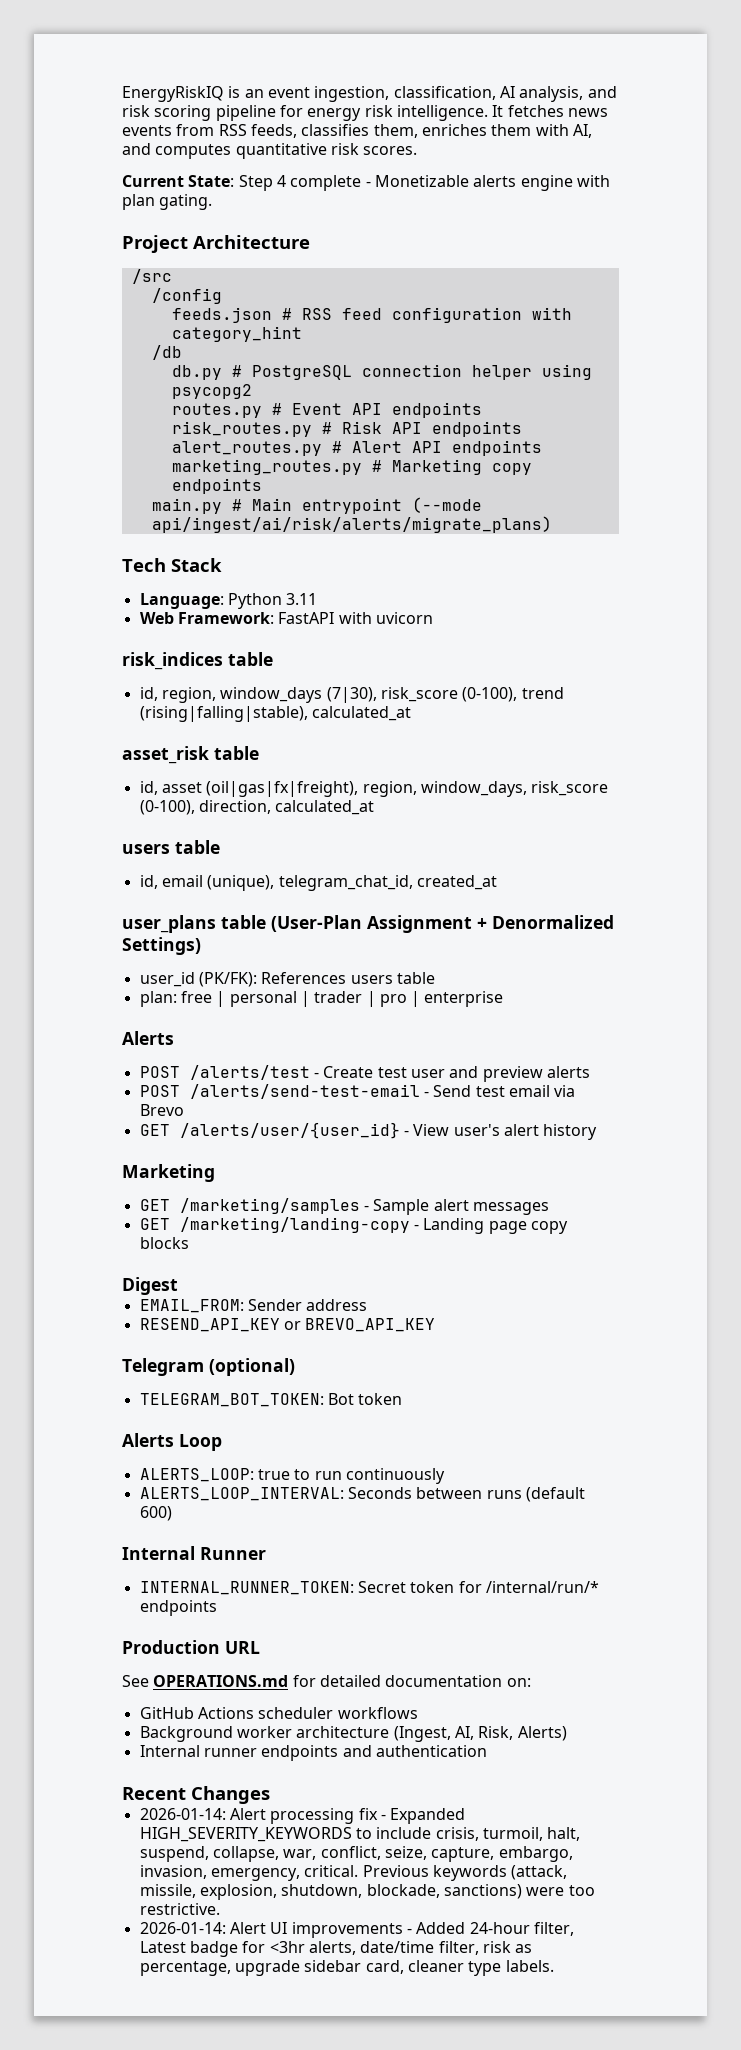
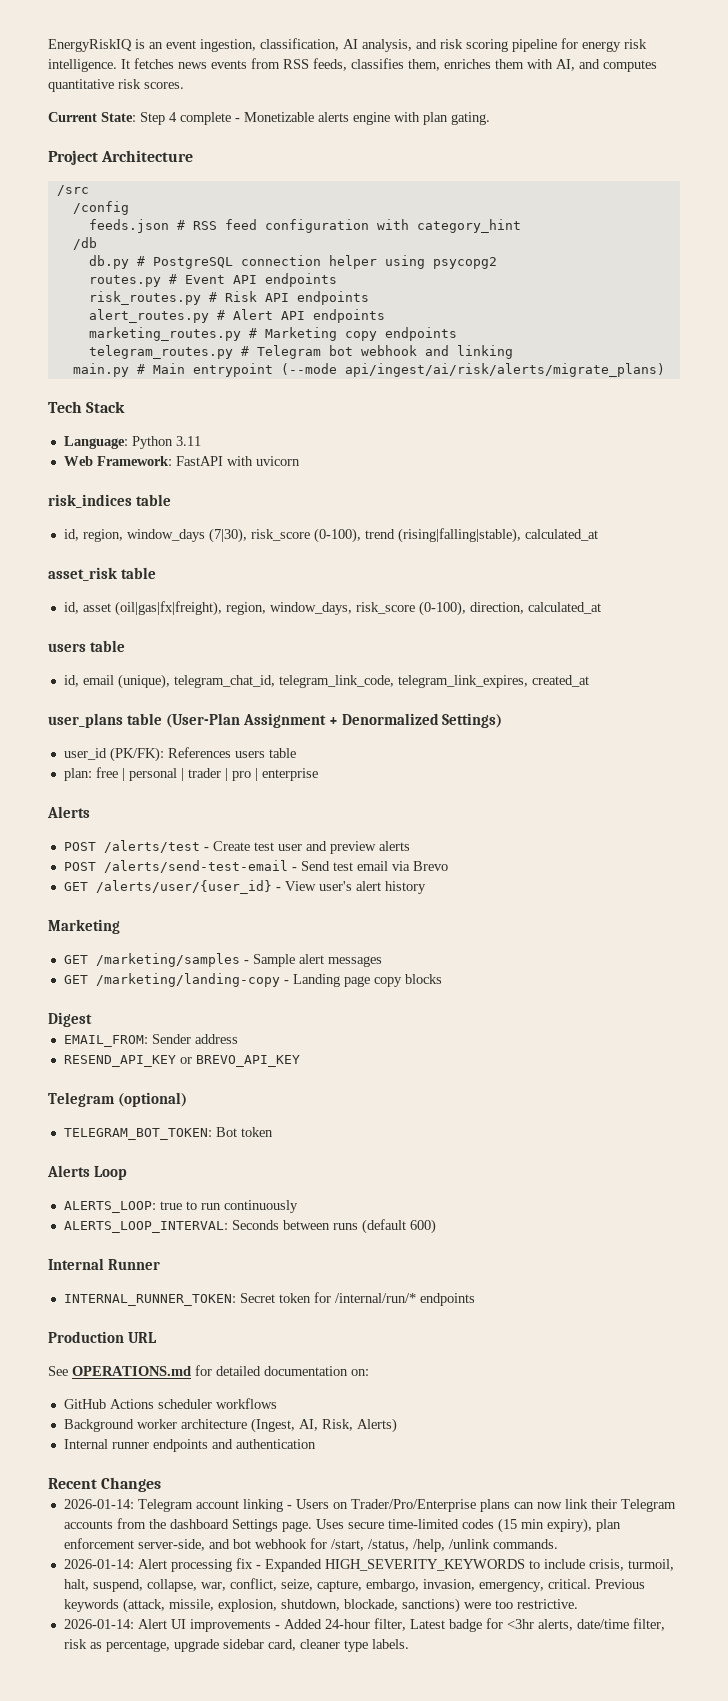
+ telegram_routes.py # Telegram bot webhook and linking
- id, email (unique), telegram_chat_id, created_at
+ id, email (unique), telegram_chat_id, telegram_link_code, telegram_link_expires, created_at
+ 2026-01-14: Telegram account linking - Users on Trader/Pro/Enterprise plans can now link their Telegram accounts from the dashboard Settings page. Uses secure time-limited codes (15 min expiry), plan enforcement server-side, and bot webhook for /start, /status, /help, /unlink commands.

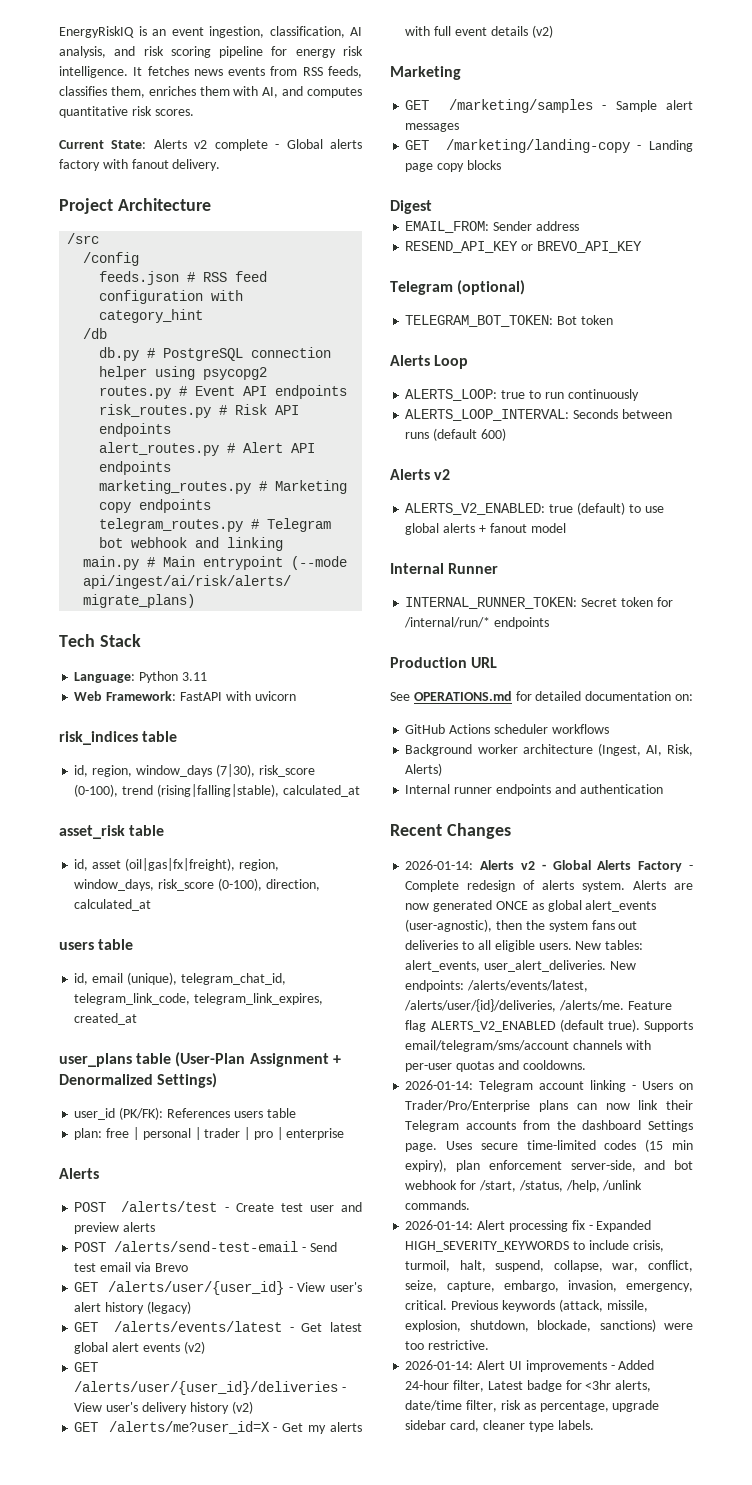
- Current State: Step 4 complete - Monetizable alerts engine with plan gating.
+ Current State: Alerts v2 complete - Global alerts factory with fanout delivery.
- GET /alerts/user/{user_id} - View user's alert history
+ GET /alerts/user/{user_id} - View user's alert history (legacy)
+ GET /alerts/events/latest - Get latest global alert events (v2)
+ GET /alerts/user/{user_id}/deliveries - View user's delivery history (v2)
+ GET /alerts/me?user_id=X - Get my alerts with full event details (v2)
  ALERTS_LOOP_INTERVAL: Seconds between runs (default 600)
+ Alerts v2
+ ALERTS_V2_ENABLED: true (default) to use global alerts + fanout model
+ 2026-01-14: Alerts v2 - Global Alerts Factory - Complete redesign of alerts system. Alerts are now generated ONCE as global alert_events (user-agnostic), then the system fans out deliveries to all eligible users. New tables: alert_events, user_alert_deliveries. New endpoints: /alerts/events/latest, /alerts/user/{id}/deliveries, /alerts/me. Feature flag ALERTS_V2_ENABLED (default true). Supports email/telegram/sms/account channels with per-user quotas and cooldowns.

